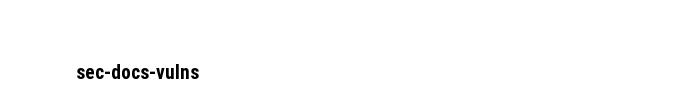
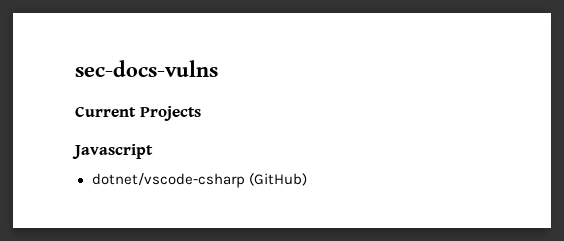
+ Current Projects
+ Javascript
+ dotnet/vscode-csharp (GitHub)

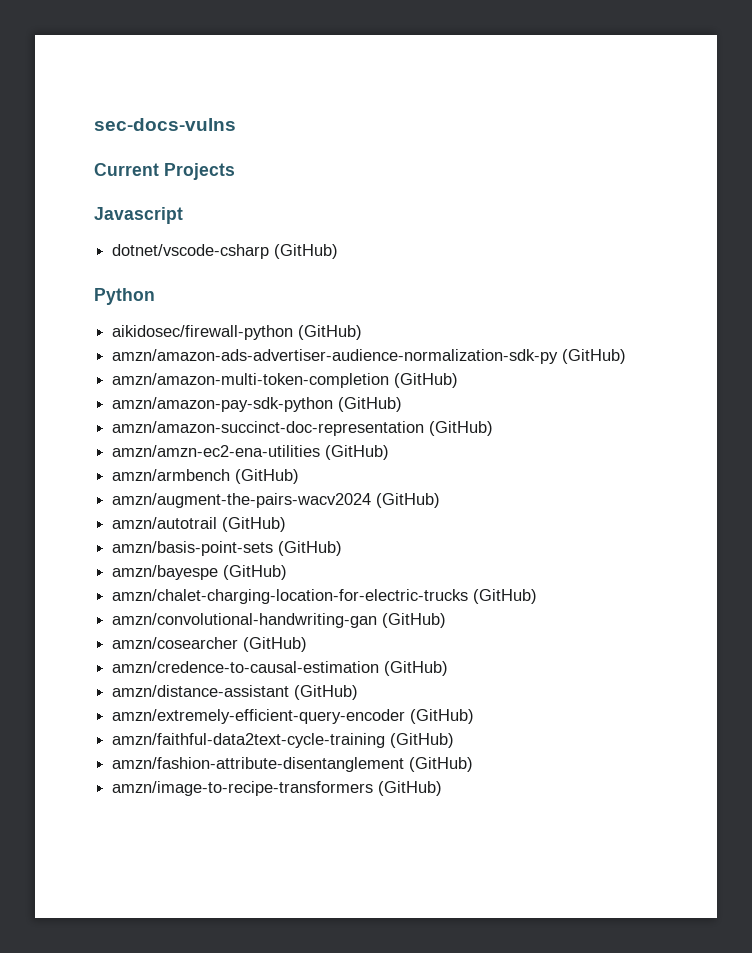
+ Python
+ aikidosec/firewall-python (GitHub)
+ amzn/amazon-ads-advertiser-audience-normalization-sdk-py (GitHub)
+ amzn/amazon-multi-token-completion (GitHub)
+ amzn/amazon-pay-sdk-python (GitHub)
+ amzn/amazon-succinct-doc-representation (GitHub)
+ amzn/amzn-ec2-ena-utilities (GitHub)
+ amzn/armbench (GitHub)
+ amzn/augment-the-pairs-wacv2024 (GitHub)
+ amzn/autotrail (GitHub)
+ amzn/basis-point-sets (GitHub)
+ amzn/bayespe (GitHub)
+ amzn/chalet-charging-location-for-electric-trucks (GitHub)
+ amzn/convolutional-handwriting-gan (GitHub)
+ amzn/cosearcher (GitHub)
+ amzn/credence-to-causal-estimation (GitHub)
+ amzn/distance-assistant (GitHub)
+ amzn/extremely-efficient-query-encoder (GitHub)
+ amzn/faithful-data2text-cycle-training (GitHub)
+ amzn/fashion-attribute-disentanglement (GitHub)
+ amzn/image-to-recipe-transformers (GitHub)

